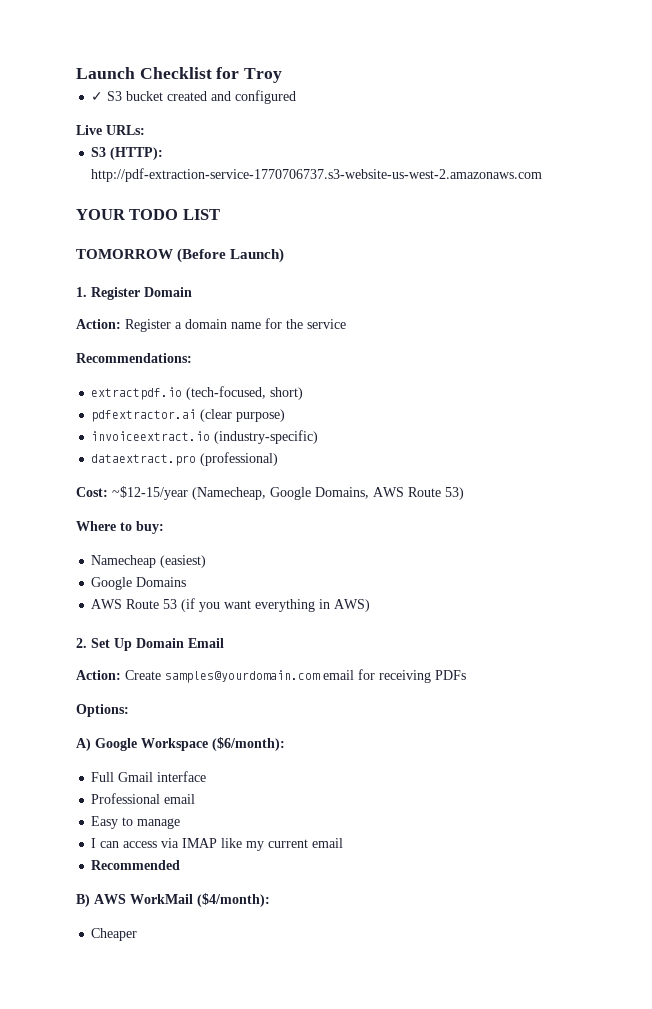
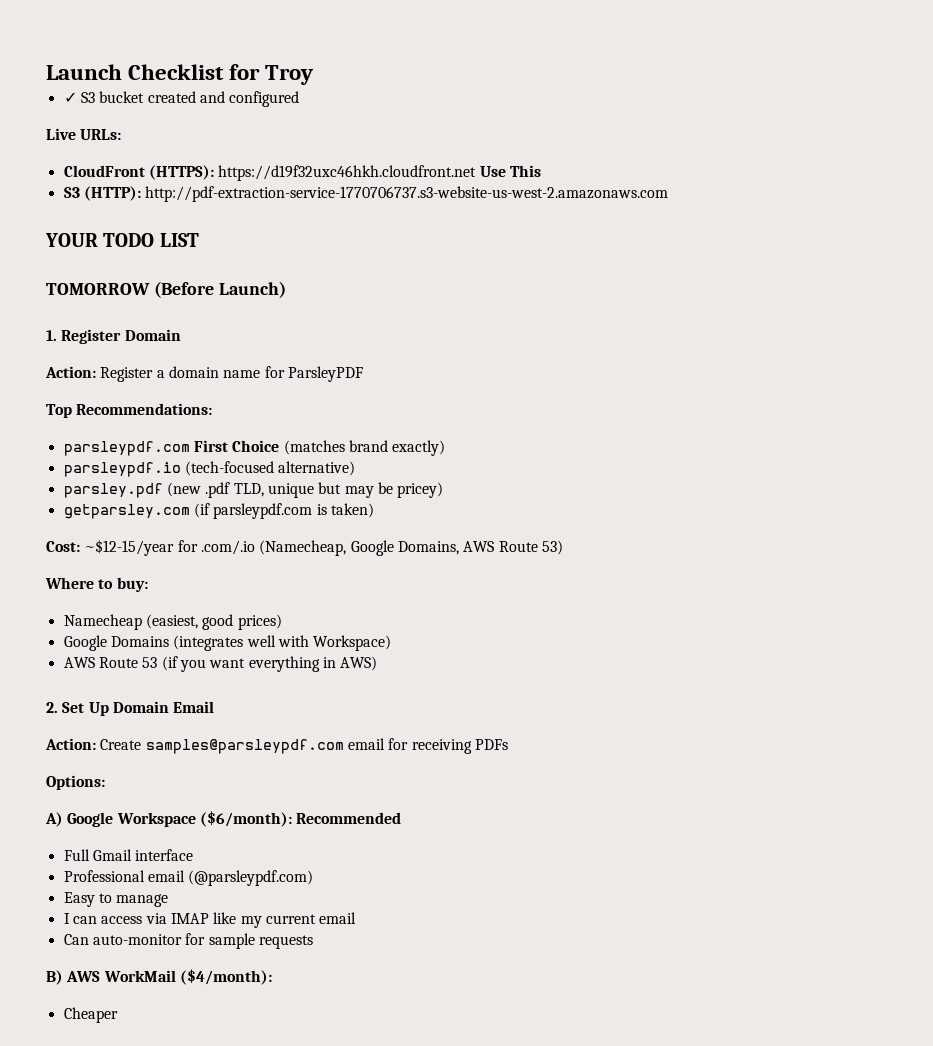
+ CloudFront (HTTPS): https://d19f32uxc46hkh.cloudfront.net Use This
- Action: Register a domain name for the service
- Recommendations:
+ Action: Register a domain name for ParsleyPDF
+ Top Recommendations:
- extractpdf.io (tech-focused, short)
- pdfextractor.ai (clear purpose)
- invoiceextract.io (industry-specific)
- dataextract.pro (professional)
+ parsleypdf.com First Choice (matches brand exactly)
+ parsleypdf.io (tech-focused alternative)
+ parsley.pdf (new .pdf TLD, unique but may be pricey)
+ getparsley.com (if parsleypdf.com is taken)
- Cost: ~$12-15/year (Namecheap, Google Domains, AWS Route 53)
+ Cost: ~$12-15/year for .com/.io (Namecheap, Google Domains, AWS Route 53)
- Namecheap (easiest)
+ Namecheap (easiest, good prices)
- Google Domains
+ Google Domains (integrates well with Workspace)
- Action: Create samples@yourdomain.com email for receiving PDFs
+ Action: Create samples@parsleypdf.com email for receiving PDFs
- A) Google Workspace ($6/month):
+ A) Google Workspace ($6/month): Recommended
- Professional email
+ Professional email (@parsleypdf.com)
- Recommended
+ Can auto-monitor for sample requests

